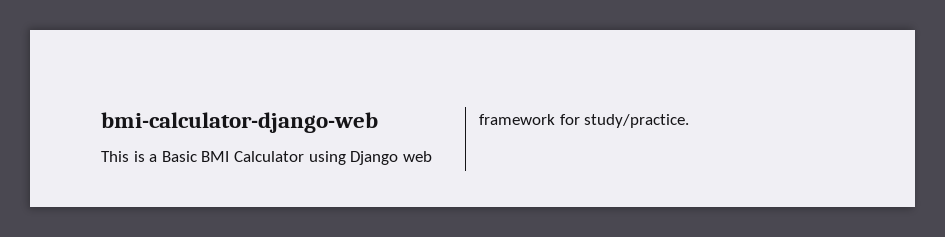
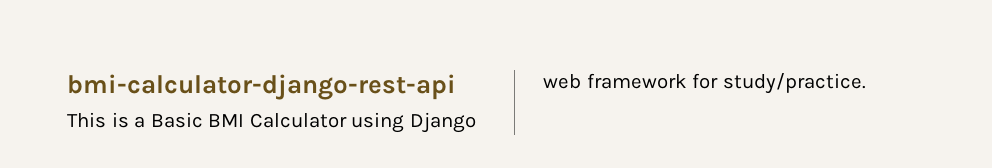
- bmi-calculator-django-web
+ bmi-calculator-django-rest-api

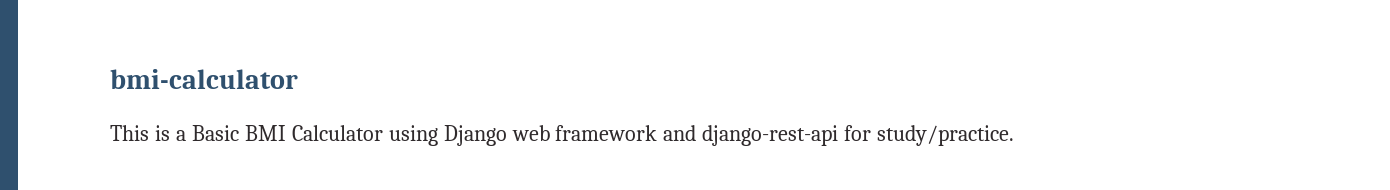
- bmi-calculator-django-rest-api
+ bmi-calculator
- This is a Basic BMI Calculator using Django web framework for study/practice.
+ This is a Basic BMI Calculator using Django web framework and django-rest-api for study/practice.

